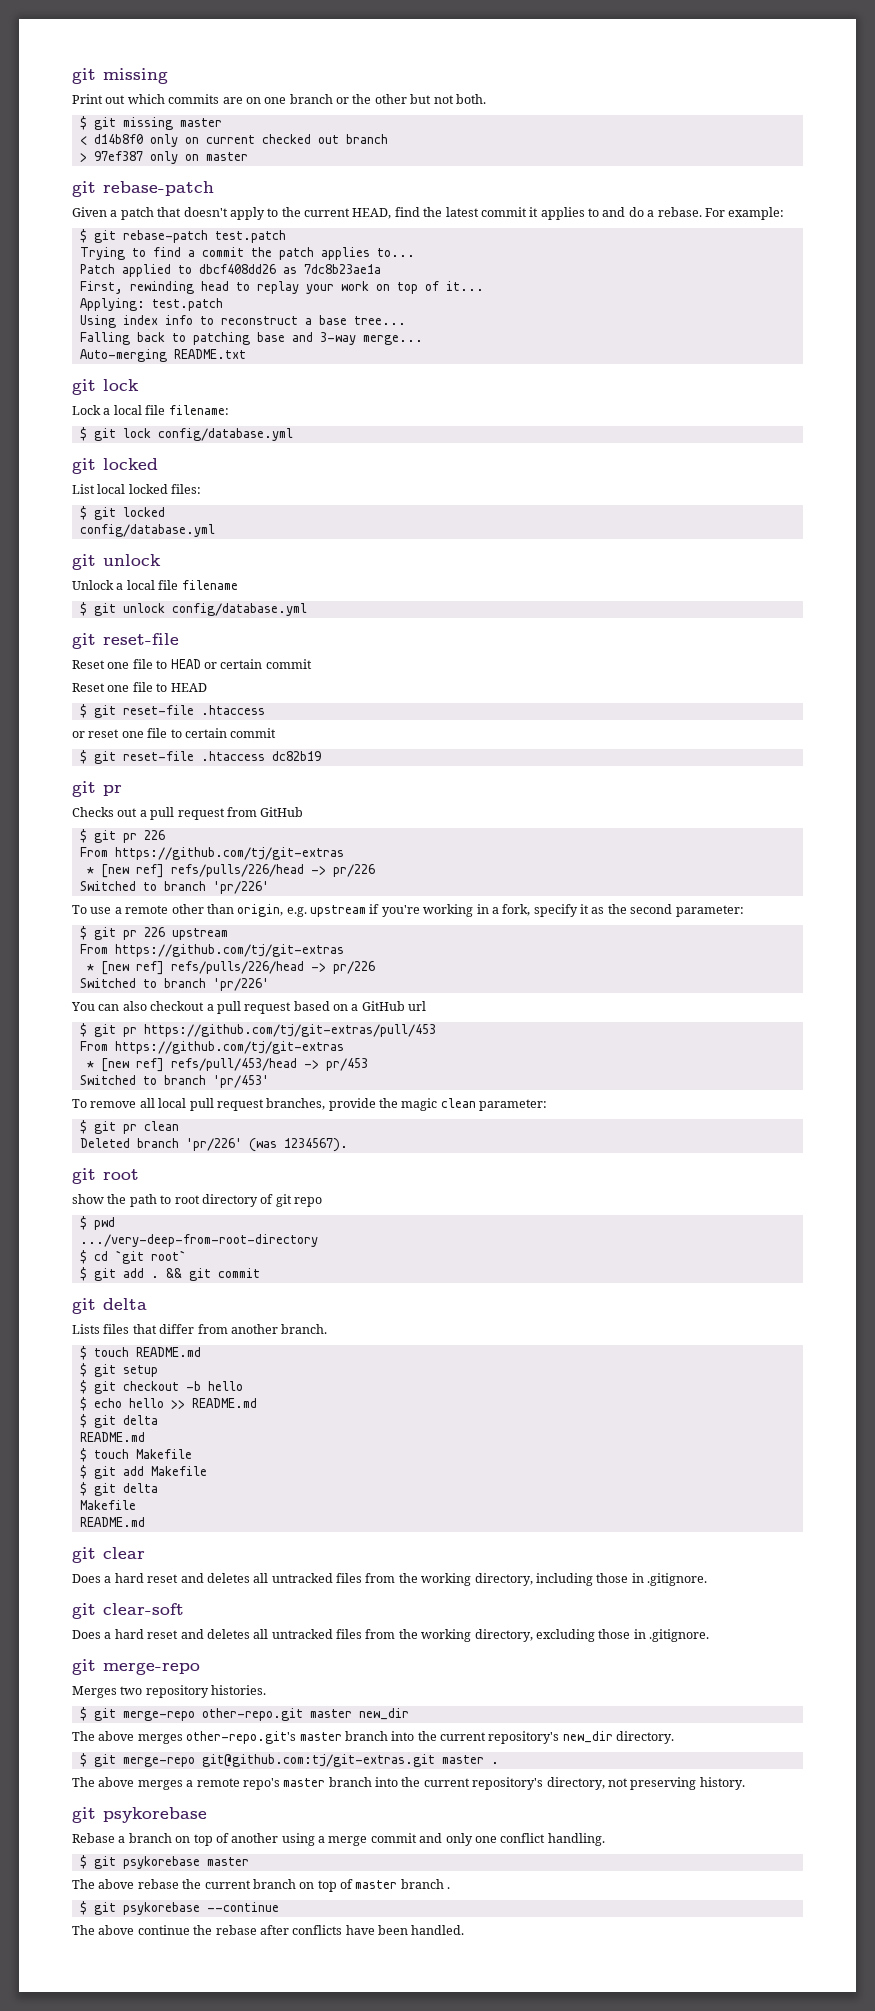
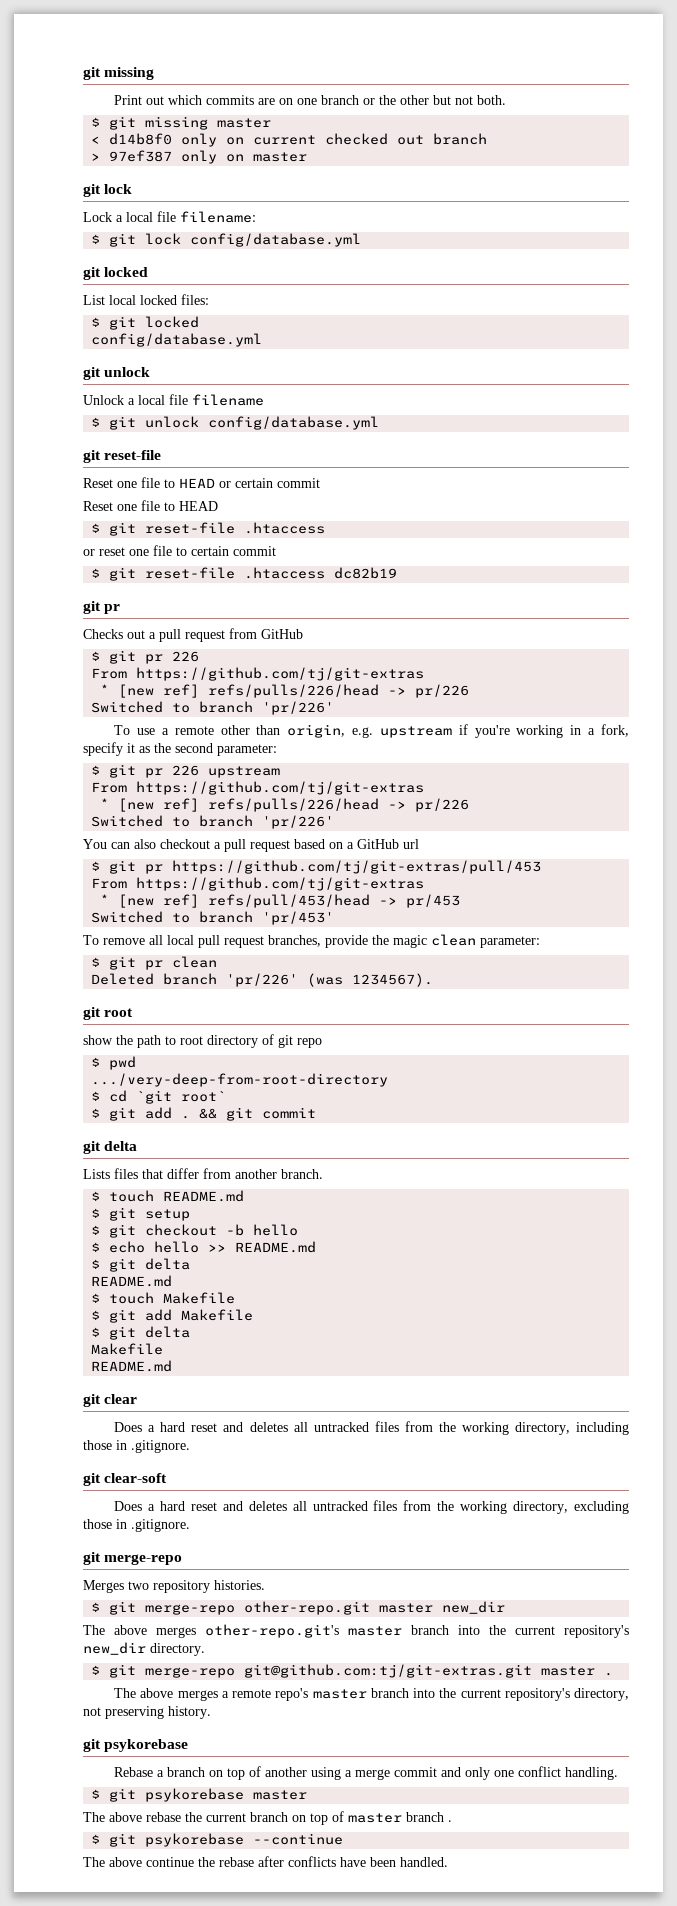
  > 97ef387 only on master
- git rebase-patch
- Given a patch that doesn't apply to the current HEAD, find the latest commit it applies to and do a rebase. For example:
- $ git rebase-patch test.patch
- Trying to find a commit the patch applies to...
- Patch applied to dbcf408dd26 as 7dc8b23ae1a
- First, rewinding head to replay your work on top of it...
- Applying: test.patch
- Using index info to reconstruct a base tree...
- Falling back to patching base and 3-way merge...
- Auto-merging README.txt

